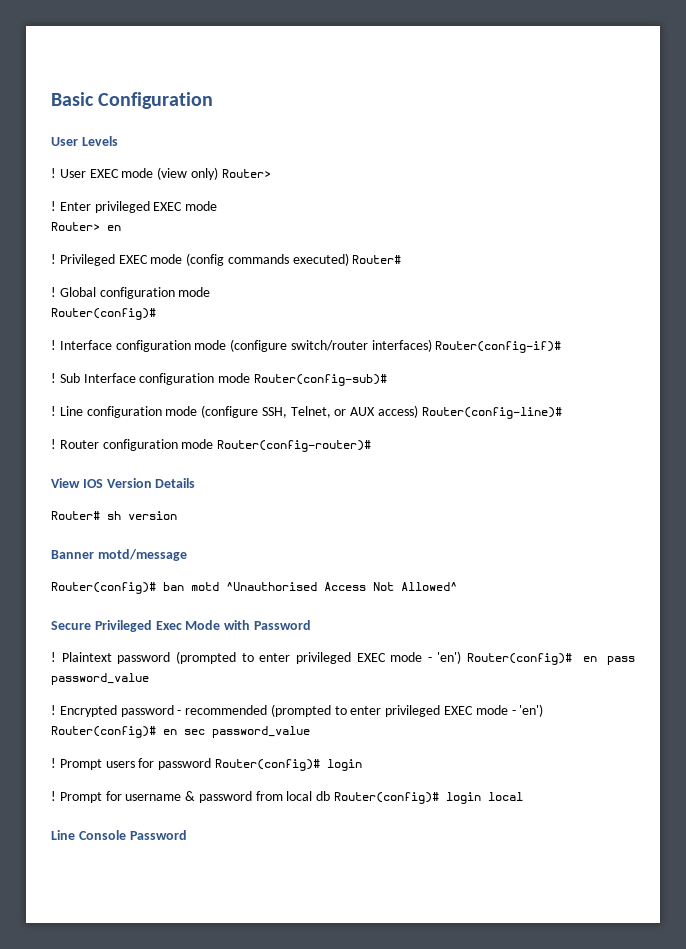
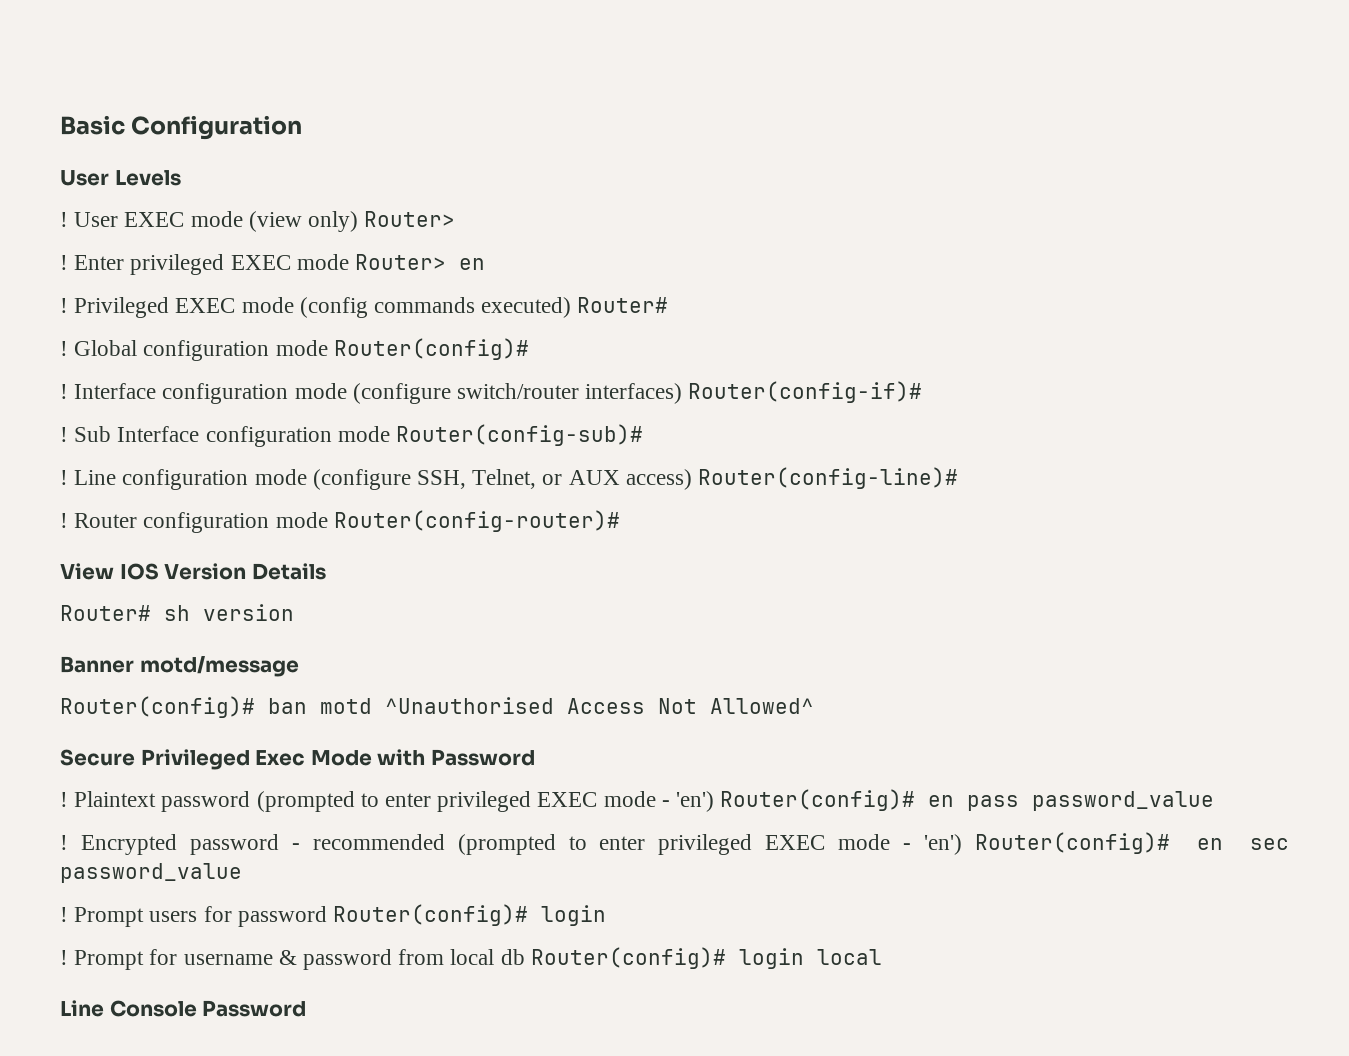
- Enter privileged EXEC mode
- Router> en
+ Enter privileged EXEC mode Router> en
- Global configuration mode
- Router(config)#
+ Global configuration mode Router(config)#

